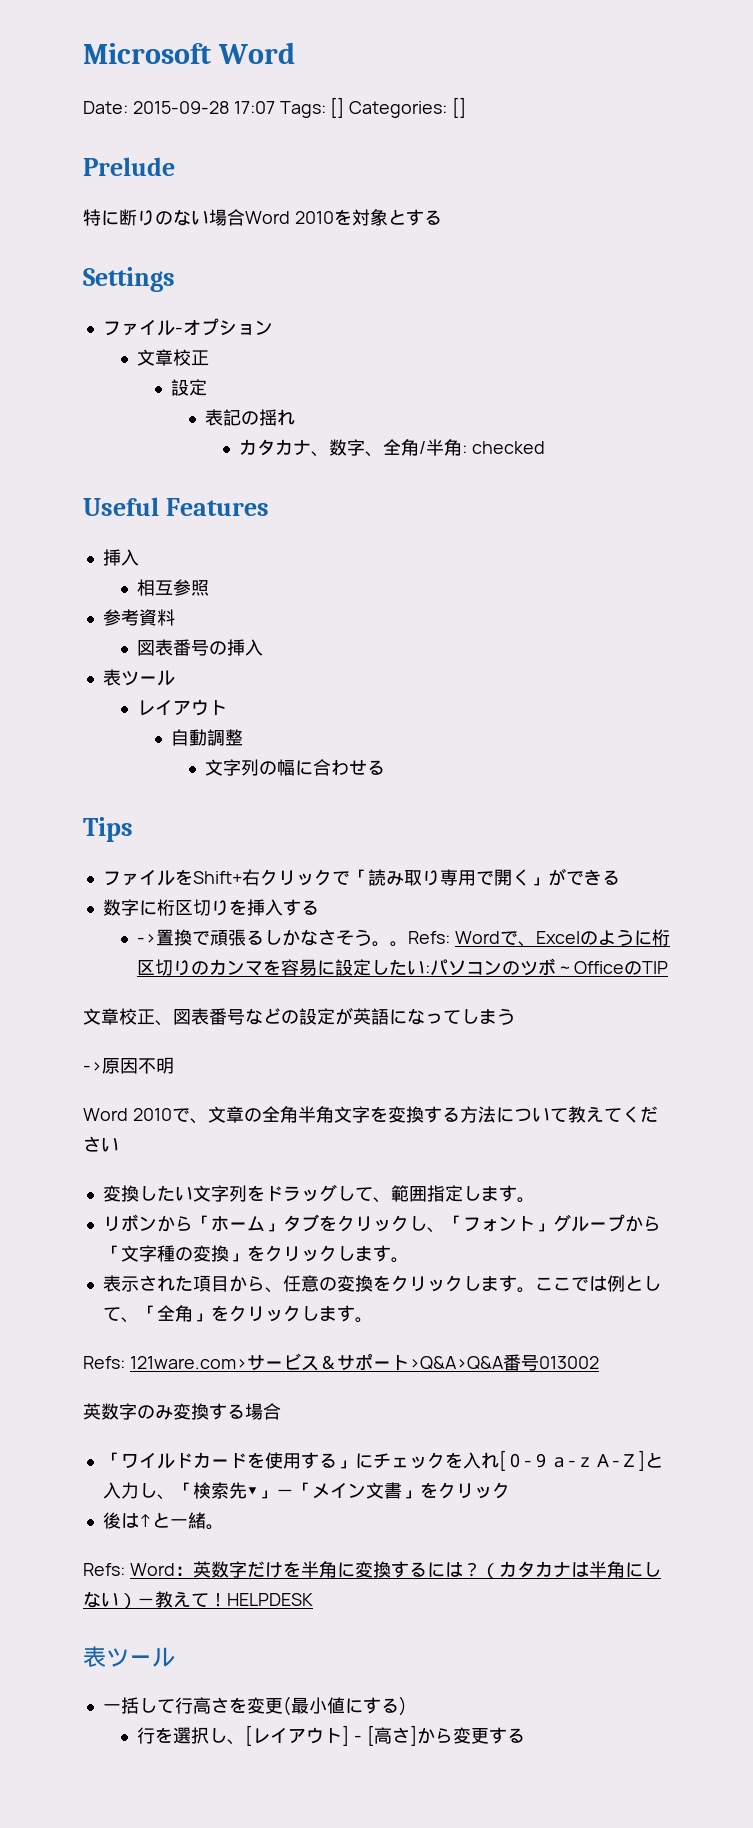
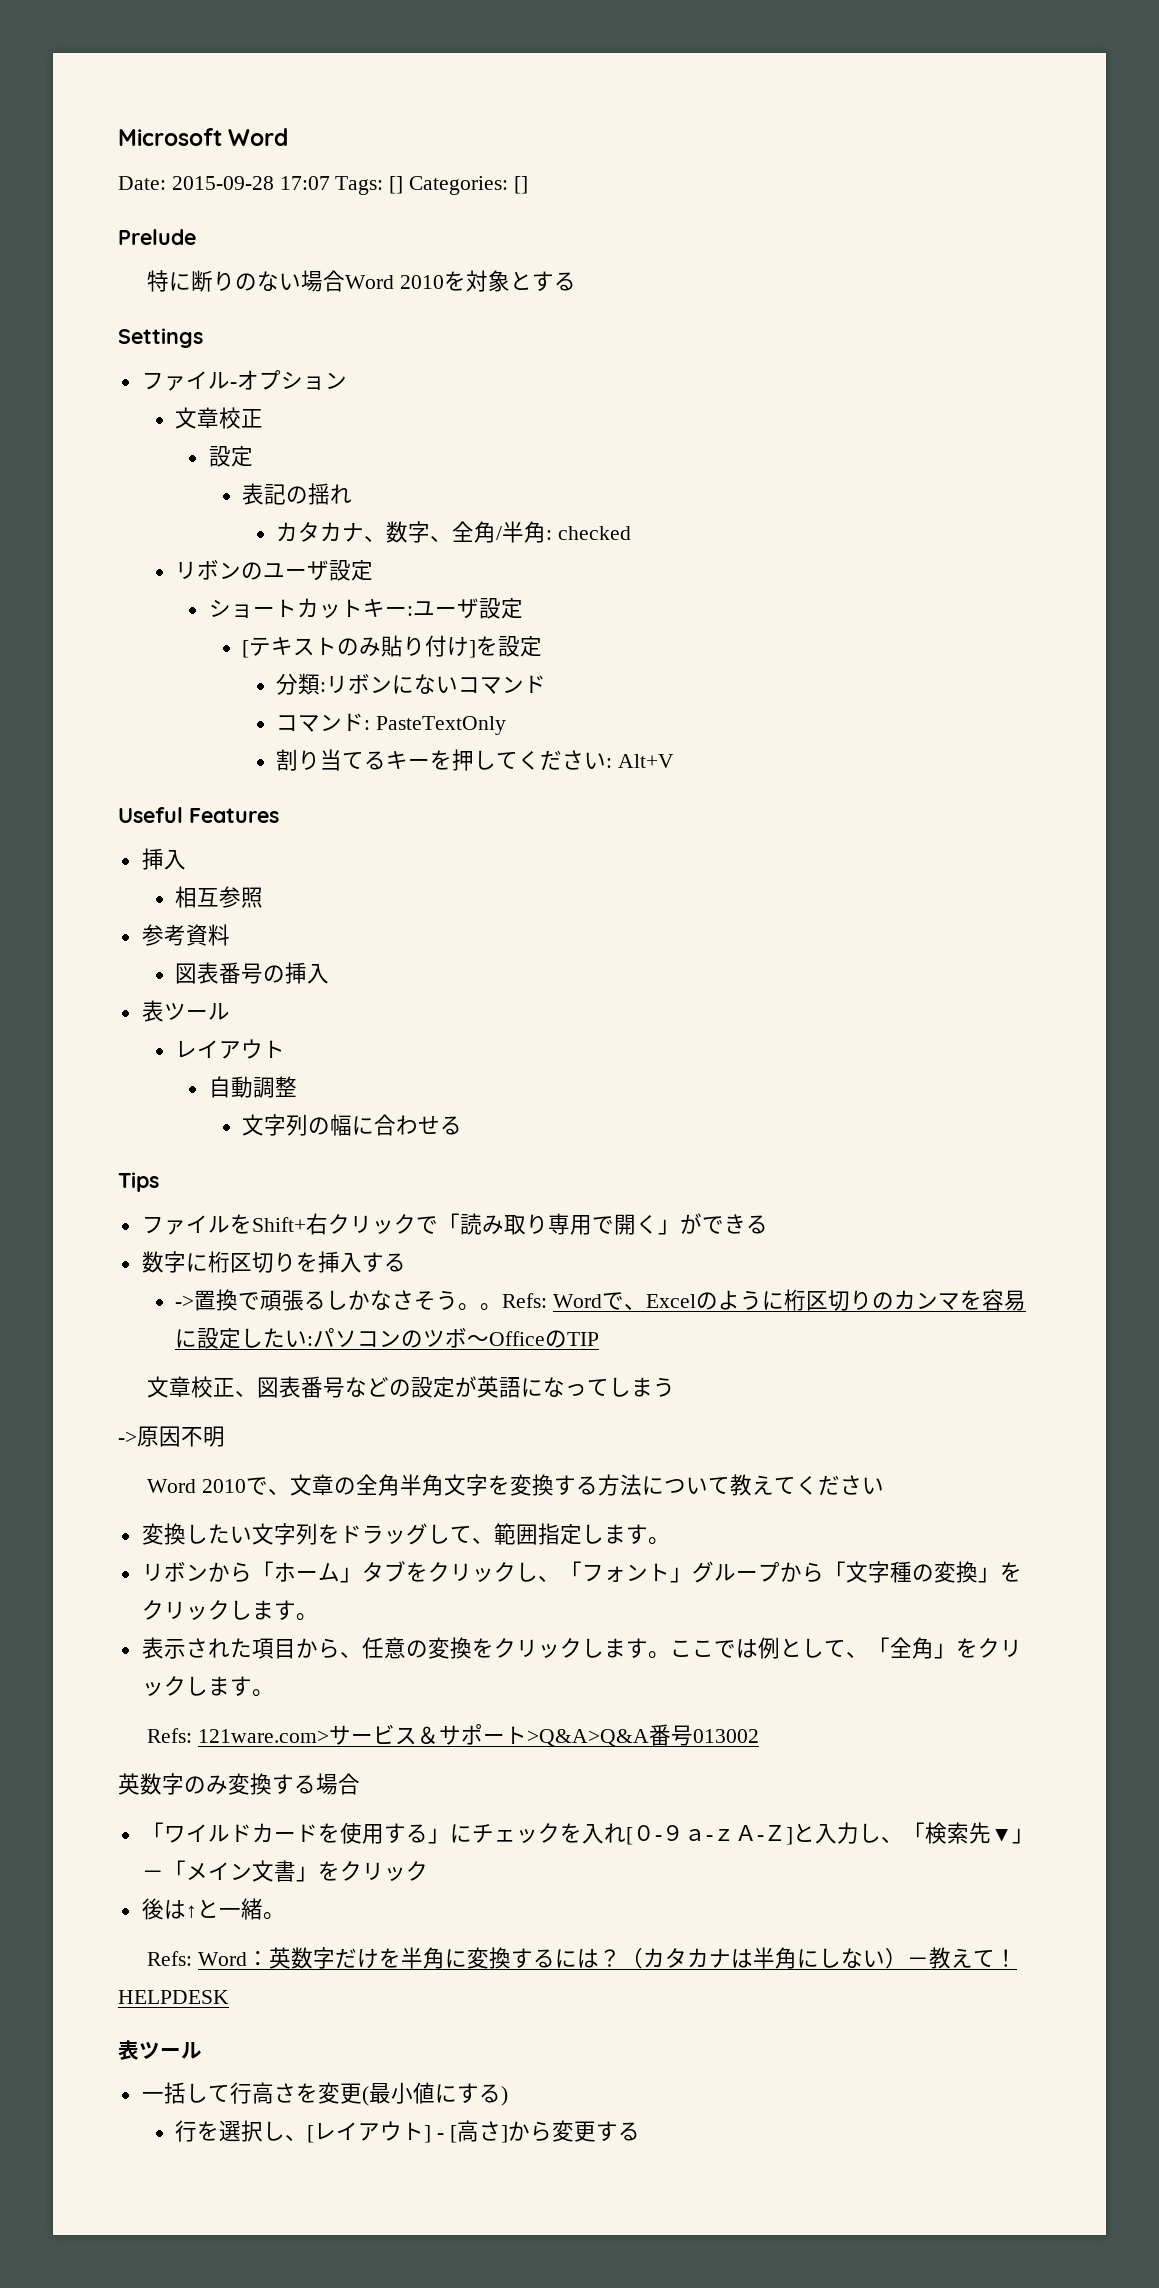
+ リボンのユーザ設定
+ ショートカットキー:ユーザ設定
+ [テキストのみ貼り付け]を設定
+ 分類:リボンにないコマンド
+ コマンド: PasteTextOnly
+ 割り当てるキーを押してください: Alt+V

